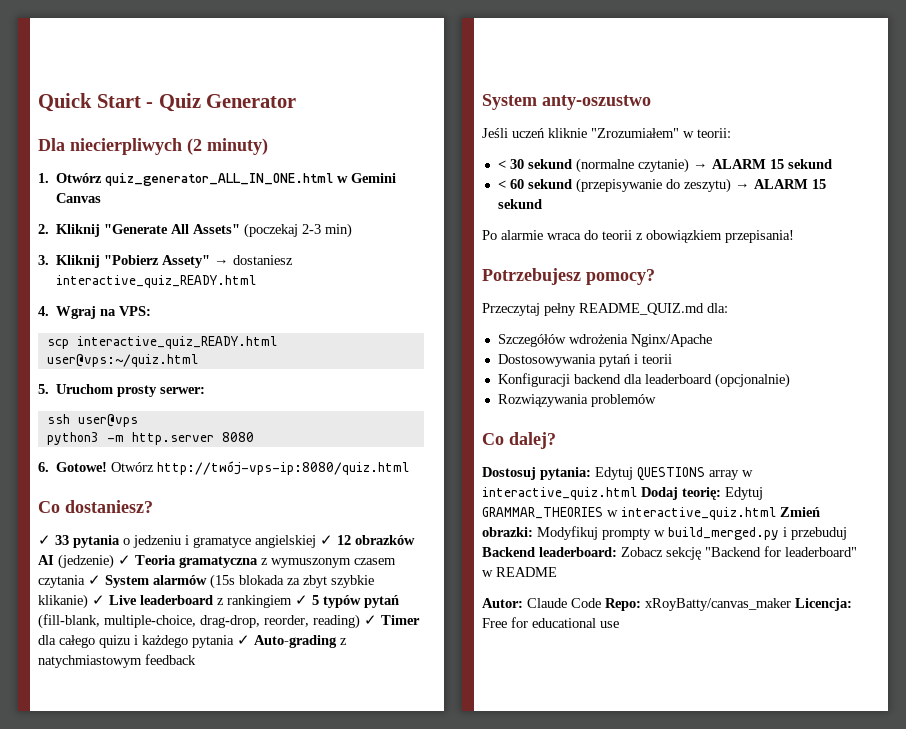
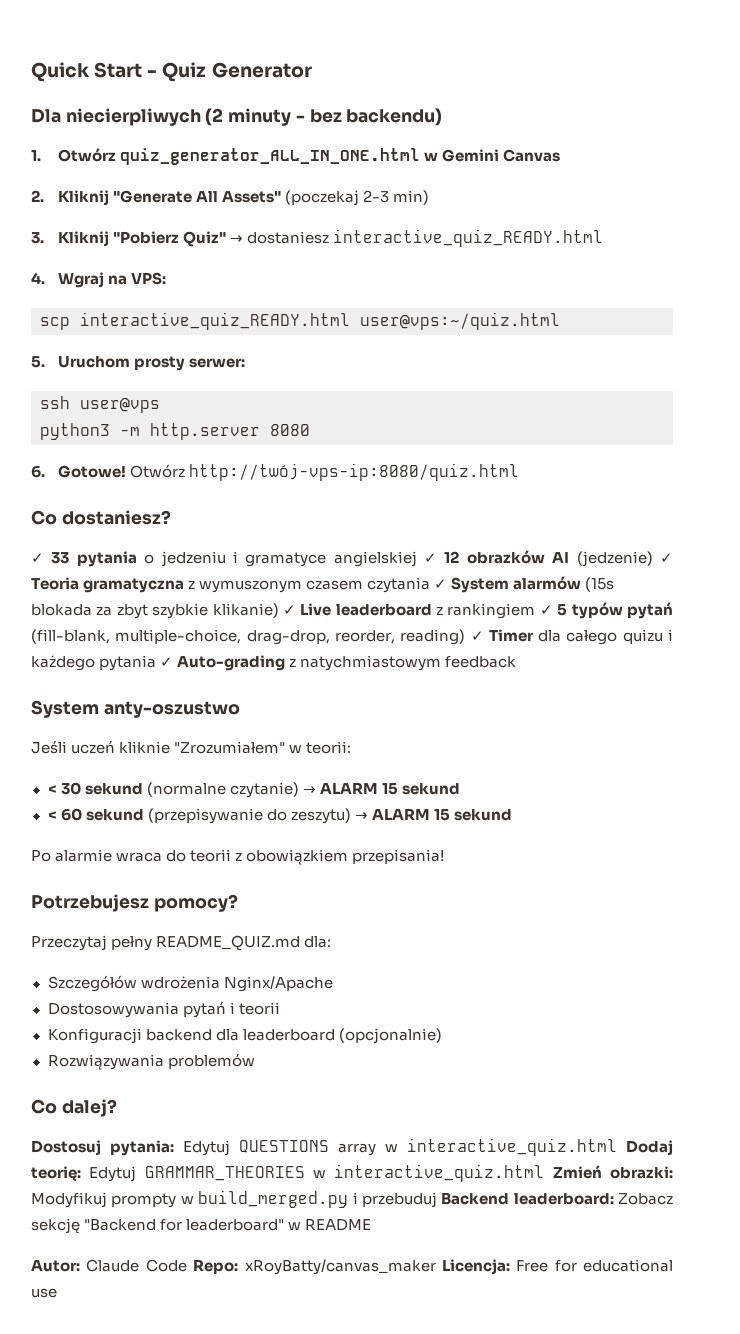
- Dla niecierpliwych (2 minuty)
+ Dla niecierpliwych (2 minuty - bez backendu)
- 3. Kliknij "Pobierz Assety" → dostaniesz interactive_quiz_READY.html
+ 3. Kliknij "Pobierz Quiz" → dostaniesz interactive_quiz_READY.html

